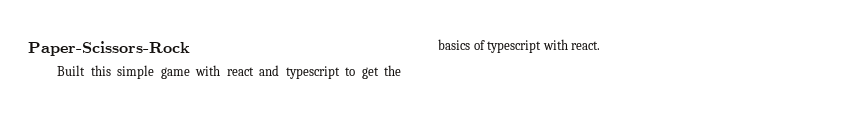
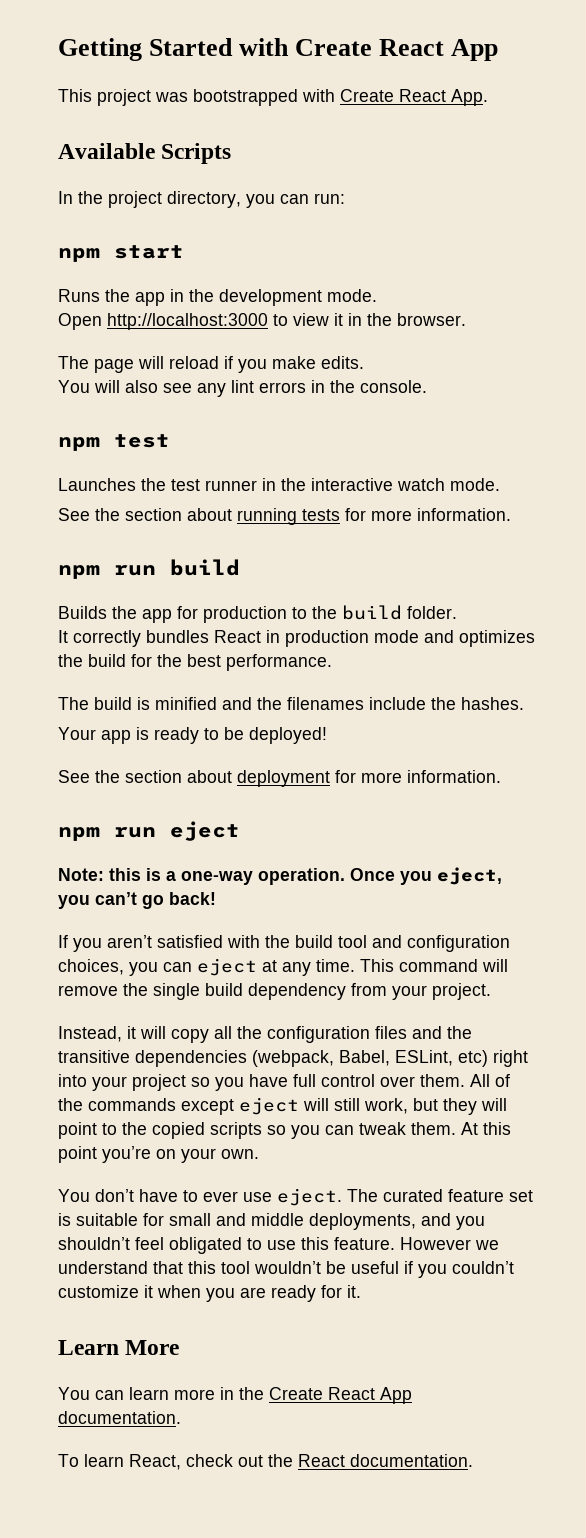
- Paper-Scissors-Rock
- Built this simple game with react and typescript to get the basics of typescript with react.
+ Getting Started with Create React App
+ This project was bootstrapped with Create React App.
+ Available Scripts
+ In the project directory, you can run:
+ npm start
+ Runs the app in the development mode.
+ Open http://localhost:3000 to view it in the browser.
+ The page will reload if you make edits.
+ You will also see any lint errors in the console.
+ npm test
+ Launches the test runner in the interactive watch mode.
+ See the section about running tests for more information.
+ npm run build
+ Builds the app for production to the build folder.
+ It correctly bundles React in production mode and optimizes the build for the best performance.
+ The build is minified and the filenames include the hashes.
+ Your app is ready to be deployed!
+ See the section about deployment for more information.
+ npm run eject
+ Note: this is a one-way operation. Once you eject, you can’t go back!
+ If you aren’t satisfied with the build tool and configuration choices, you can eject at any time. This command will remove the single build dependency from your project.
+ Instead, it will copy all the configuration files and the transitive dependencies (webpack, Babel, ESLint, etc) right into your project so you have full control over them. All of the commands except eject will still work, but they will point to the copied scripts so you can tweak them. At this point you’re on your own.
+ You don’t have to ever use eject. The curated feature set is suitable for small and middle deployments, and you shouldn’t feel obligated to use this feature. However we understand that this tool wouldn’t be useful if you couldn’t customize it when you are ready for it.
+ Learn More
+ You can learn more in the Create React App documentation.
+ To learn React, check out the React documentation.

